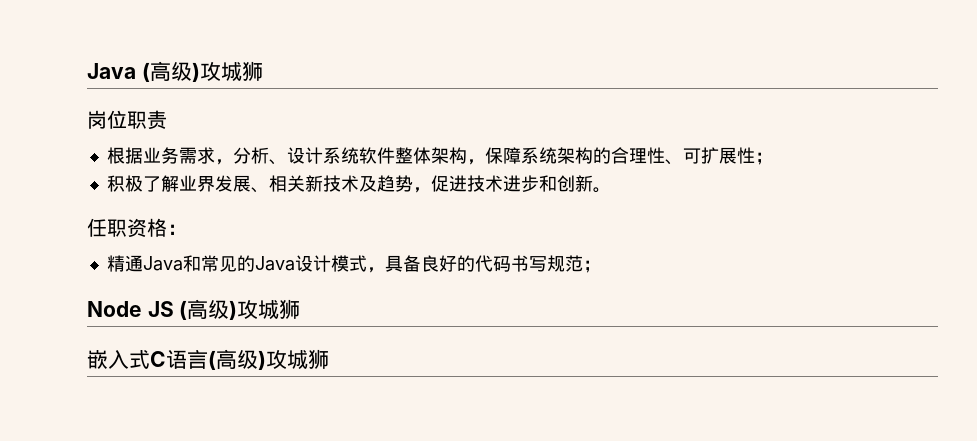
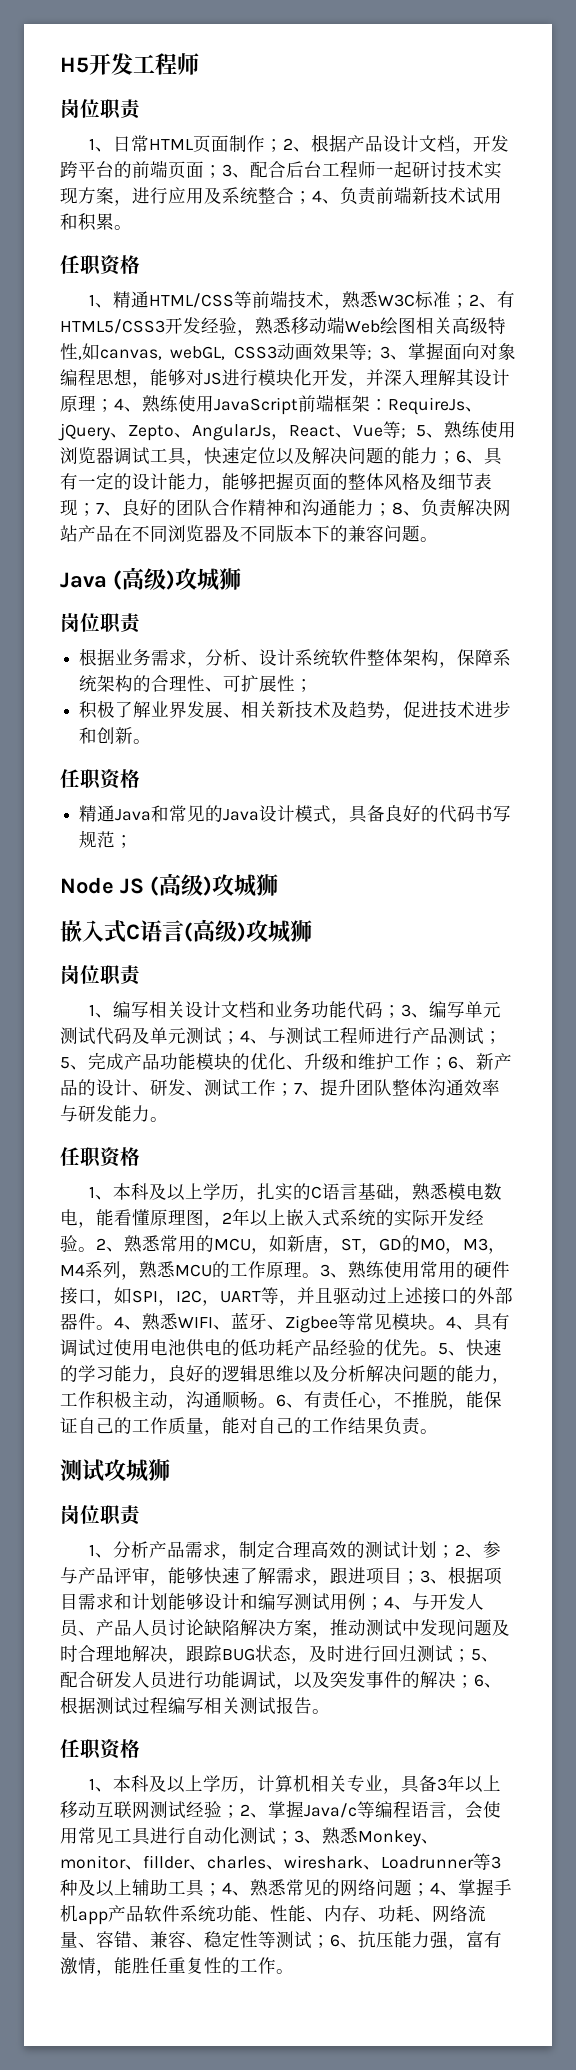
+ H5开发工程师
+ 岗位职责
+ 1、日常HTML页面制作；2、根据产品设计文档，开发跨平台的前端页面；3、配合后台工程师一起研讨技术实现方案，进行应用及系统整合；4、负责前端新技术试用和积累。
+ 任职资格
+ 1、精通HTML/CSS等前端技术，熟悉W3C标准；2、有HTML5/CSS3开发经验，熟悉移动端Web绘图相关高级特性,如canvas, webGL, CSS3动画效果等; 3、掌握面向对象编程思想，能够对JS进行模块化开发，并深入理解其设计原理；4、熟练使用JavaScript前端框架：RequireJs、jQuery、Zepto、AngularJs，React、Vue等; 5、熟练使用浏览器调试工具，快速定位以及解决问题的能力；6、具有一定的设计能力，能够把握页面的整体风格及细节表现；7、良好的团队合作精神和沟通能力；8、负责解决网站产品在不同浏览器及不同版本下的兼容问题。
  积极了解业界发展、相关新技术及趋势，促进技术进步和创新。
- 任职资格：
+ 任职资格
  嵌入式C语言(高级)攻城狮
+ 岗位职责
+ 1、编写相关设计文档和业务功能代码；3、编写单元测试代码及单元测试；4、与测试工程师进行产品测试；5、完成产品功能模块的优化、升级和维护工作；6、新产品的设计、研发、测试工作；7、提升团队整体沟通效率与研发能力。
+ 任职资格
+ 1、本科及以上学历，扎实的C语言基础，熟悉模电数电，能看懂原理图，2年以上嵌入式系统的实际开发经验。2、熟悉常用的MCU，如新唐，ST，GD的M0，M3，M4系列，熟悉MCU的工作原理。3、熟练使用常用的硬件接口，如SPI，I2C，UART等，并且驱动过上述接口的外部器件。4、熟悉WIFI、蓝牙、Zigbee等常见模块。4、具有调试过使用电池供电的低功耗产品经验的优先。5、快速的学习能力，良好的逻辑思维以及分析解决问题的能力，工作积极主动，沟通顺畅。6、有责任心，不推脱，能保证自己的工作质量，能对自己的工作结果负责。
+ 测试攻城狮
+ 岗位职责
+ 1、分析产品需求，制定合理高效的测试计划；2、参与产品评审，能够快速了解需求，跟进项目；3、根据项目需求和计划能够设计和编写测试用例；4、与开发人员、产品人员讨论缺陷解决方案，推动测试中发现问题及时合理地解决，跟踪BUG状态，及时进行回归测试；5、配合研发人员进行功能调试，以及突发事件的解决；6、根据测试过程编写相关测试报告。
+ 任职资格
+ 1、本科及以上学历，计算机相关专业，具备3年以上移动互联网测试经验；2、掌握Java/c等编程语言，会使用常见工具进行自动化测试；3、熟悉Monkey、monitor、fillder、charles、wireshark、Loadrunner等3种及以上辅助工具；4、熟悉常见的网络问题；4、掌握手机app产品软件系统功能、性能、内存、功耗、网络流量、容错、兼容、稳定性等测试；6、抗压能力强，富有激情，能胜任重复性的工作。

